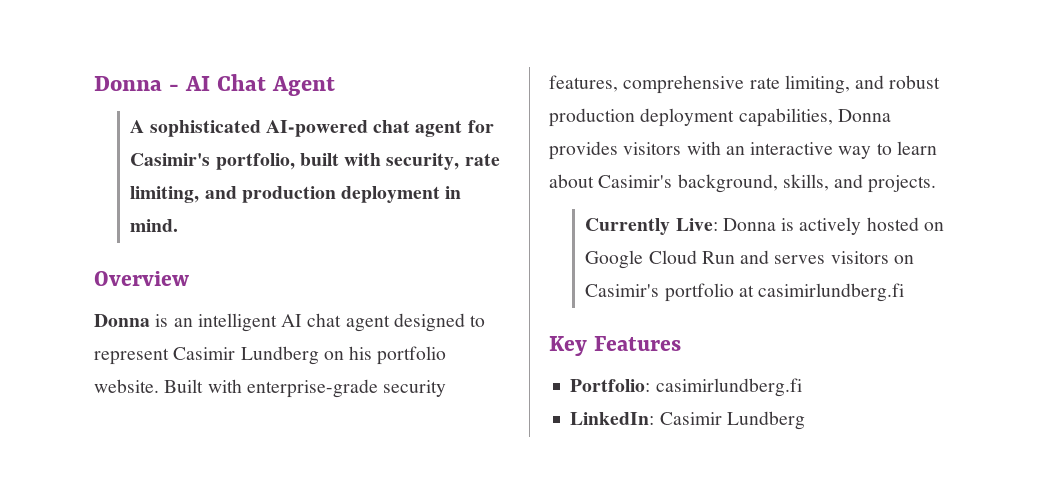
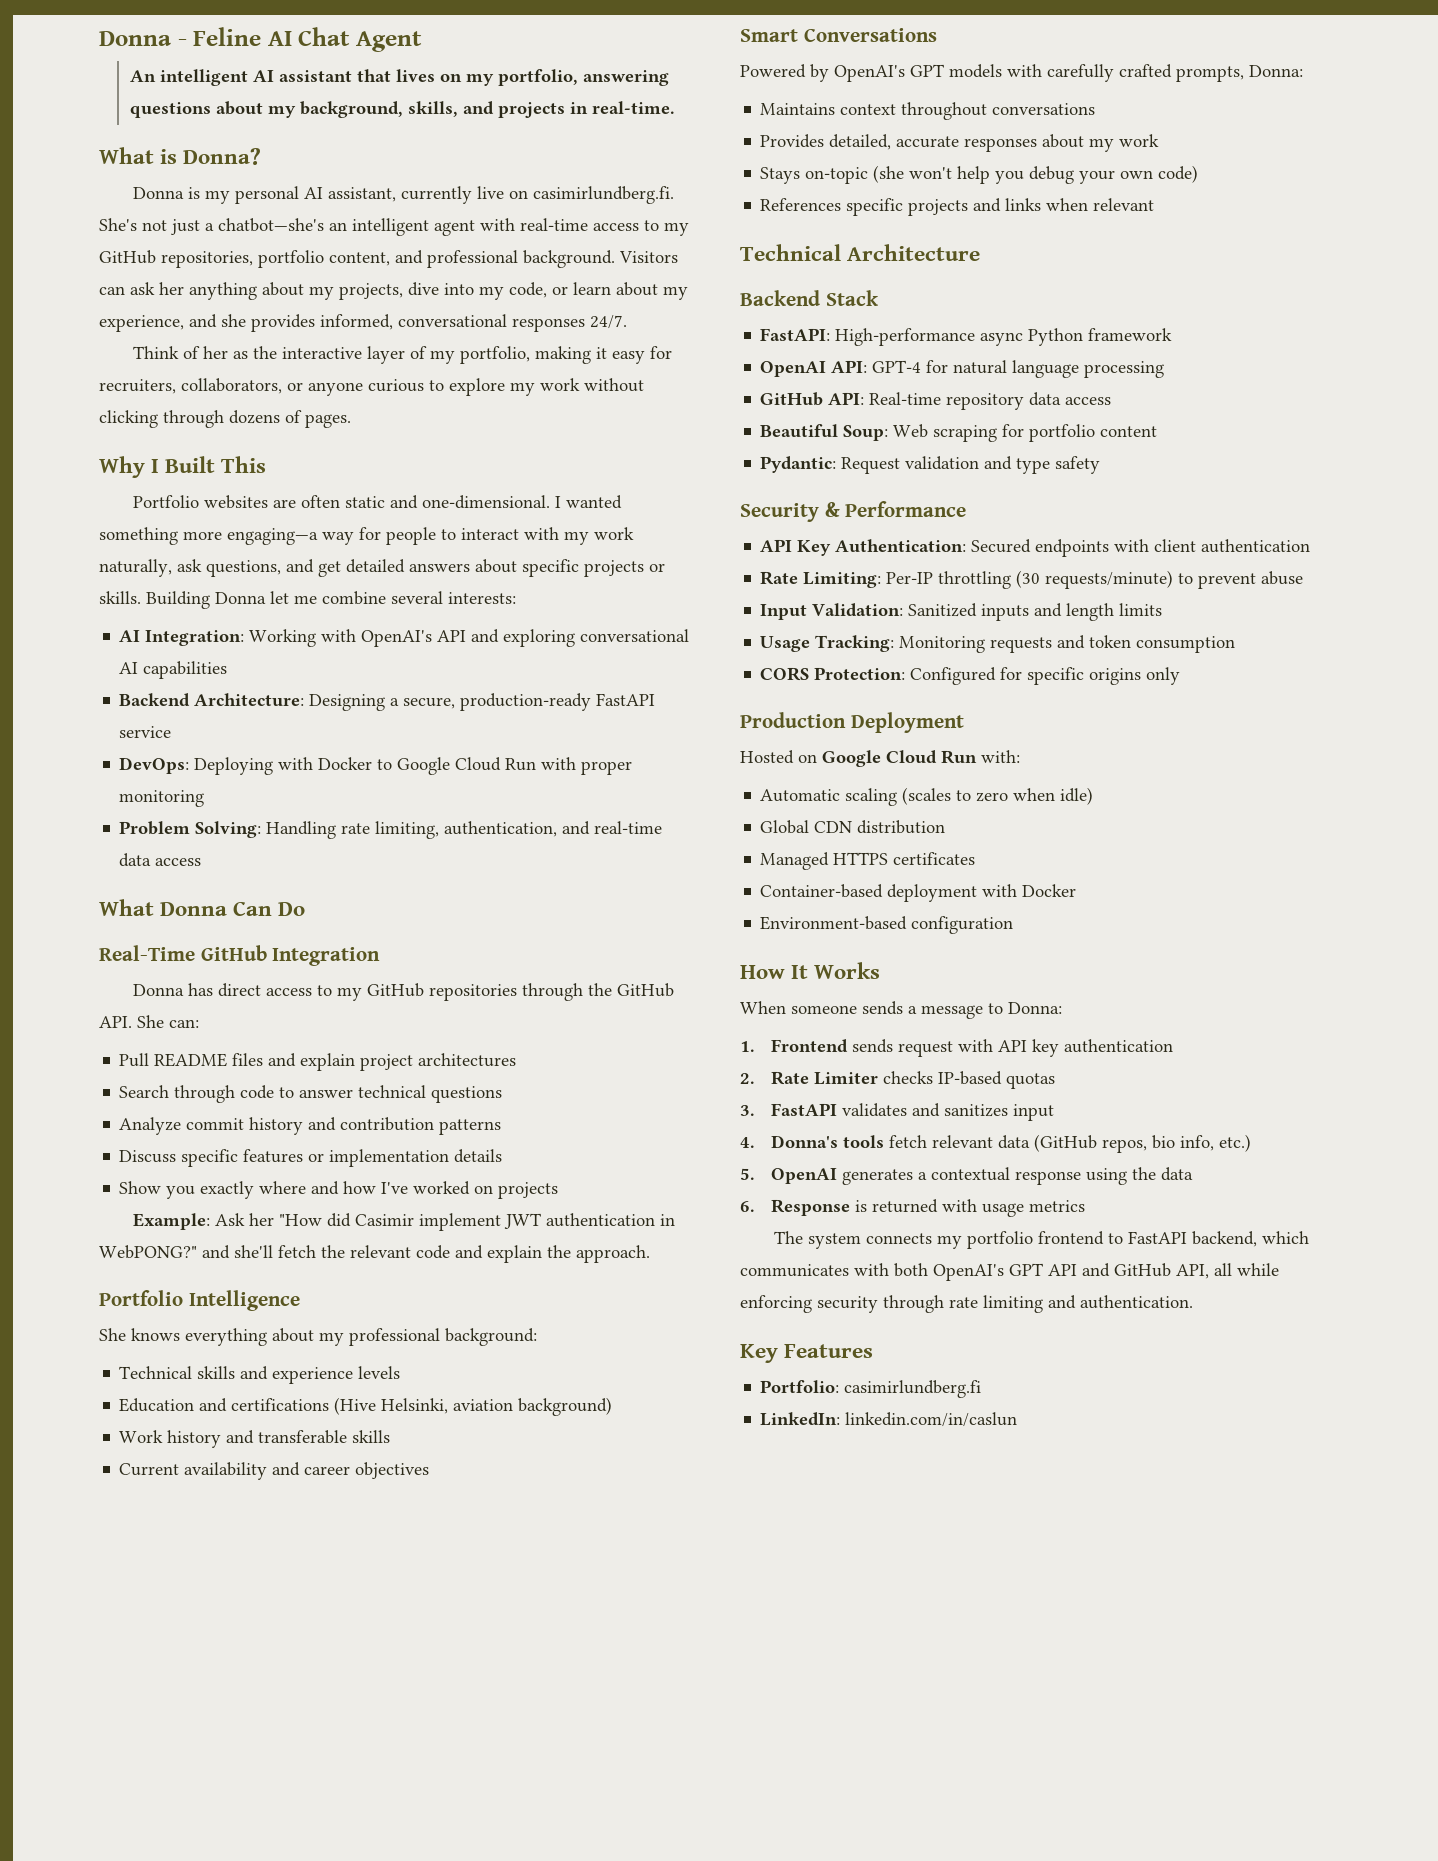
- Donna - AI Chat Agent
+ Donna - Feline AI Chat Agent
- A sophisticated AI-powered chat agent for Casimir's portfolio, built with security, rate limiting, and production deployment in mind.
- Overview
- Donna is an intelligent AI chat agent designed to represent Casimir Lundberg on his portfolio website. Built with enterprise-grade security features, comprehensive rate limiting, and robust production deployment capabilities, Donna provides visitors with an interactive way to learn about Casimir's background, skills, and projects.
- Currently Live: Donna is actively hosted on Google Cloud Run and serves visitors on Casimir's portfolio at casimirlundberg.fi
+ An intelligent AI assistant that lives on my portfolio, answering questions about my background, skills, and projects in real-time.
+ What is Donna?
+ Donna is my personal AI assistant, currently live on casimirlundberg.fi. She's not just a chatbot—she's an intelligent agent with real-time access to my GitHub repositories, portfolio content, and professional background. Visitors can ask her anything about my projects, dive into my code, or learn about my experience, and she provides informed, conversational responses 24/7.
+ Think of her as the interactive layer of my portfolio, making it easy for recruiters, collaborators, or anyone curious to explore my work without clicking through dozens of pages.
+ Why I Built This
+ Portfolio websites are often static and one-dimensional. I wanted something more engaging—a way for people to interact with my work naturally, ask questions, and get detailed answers about specific projects or skills. Building Donna let me combine several interests:
+ AI Integration: Working with OpenAI's API and exploring conversational AI capabilities
+ Backend Architecture: Designing a secure, production-ready FastAPI service
+ DevOps: Deploying with Docker to Google Cloud Run with proper monitoring
+ Problem Solving: Handling rate limiting, authentication, and real-time data access
+ What Donna Can Do
+ Real-Time GitHub Integration
+ Donna has direct access to my GitHub repositories through the GitHub API. She can:
+ Pull README files and explain project architectures
+ Search through code to answer technical questions
+ Analyze commit history and contribution patterns
+ Discuss specific features or implementation details
+ Show you exactly where and how I've worked on projects
+ Example: Ask her "How did Casimir implement JWT authentication in WebPONG?" and she'll fetch the relevant code and explain the approach.
+ Portfolio Intelligence
+ She knows everything about my professional background:
+ Technical skills and experience levels
+ Education and certifications (Hive Helsinki, aviation background)
+ Work history and transferable skills
+ Current availability and career objectives
+ Smart Conversations
+ Powered by OpenAI's GPT models with carefully crafted prompts, Donna:
+ Maintains context throughout conversations
+ Provides detailed, accurate responses about my work
+ Stays on-topic (she won't help you debug your own code)
+ References specific projects and links when relevant
+ Technical Architecture
+ Backend Stack
+ FastAPI: High-performance async Python framework
+ OpenAI API: GPT-4 for natural language processing
+ GitHub API: Real-time repository data access
+ Beautiful Soup: Web scraping for portfolio content
+ Pydantic: Request validation and type safety
+ Security & Performance
+ API Key Authentication: Secured endpoints with client authentication
+ Rate Limiting: Per-IP throttling (30 requests/minute) to prevent abuse
+ Input Validation: Sanitized inputs and length limits
+ Usage Tracking: Monitoring requests and token consumption
+ CORS Protection: Configured for specific origins only
+ Production Deployment
+ Hosted on Google Cloud Run with:
+ Automatic scaling (scales to zero when idle)
+ Global CDN distribution
+ Managed HTTPS certificates
+ Container-based deployment with Docker
+ Environment-based configuration
+ How It Works
+ When someone sends a message to Donna:
+ 1. Frontend sends request with API key authentication
+ 2. Rate Limiter checks IP-based quotas
+ 3. FastAPI validates and sanitizes input
+ 4. Donna's tools fetch relevant data (GitHub repos, bio info, etc.)
+ 5. OpenAI generates a contextual response using the data
+ 6. Response is returned with usage metrics
+ The system connects my portfolio frontend to FastAPI backend, which communicates with both OpenAI's GPT API and GitHub API, all while enforcing security through rate limiting and authentication.
- LinkedIn: Casimir Lundberg
+ LinkedIn: linkedin.com/in/caslun

